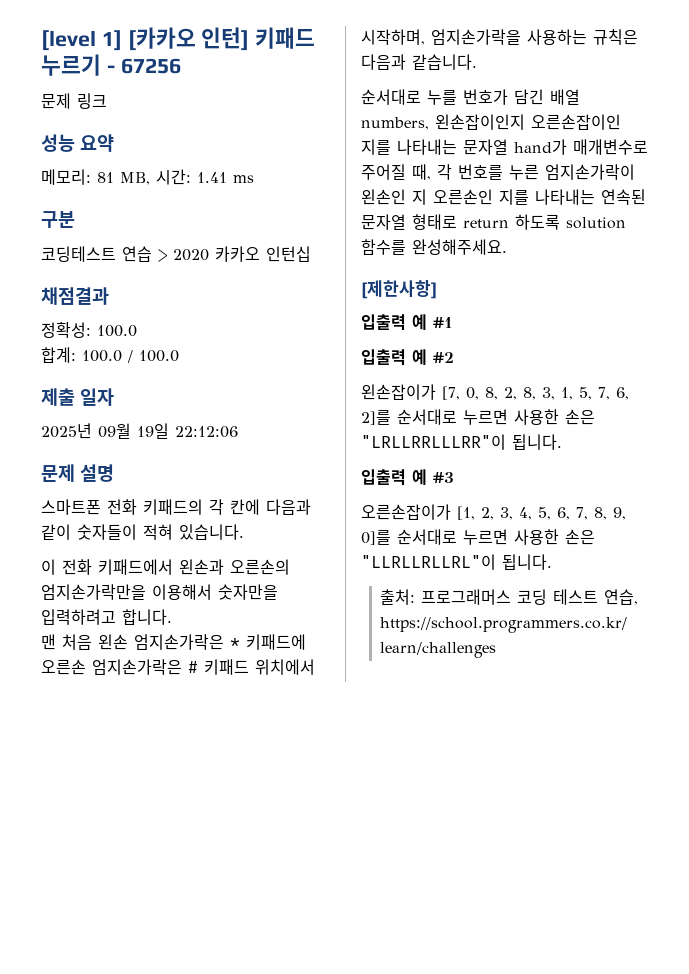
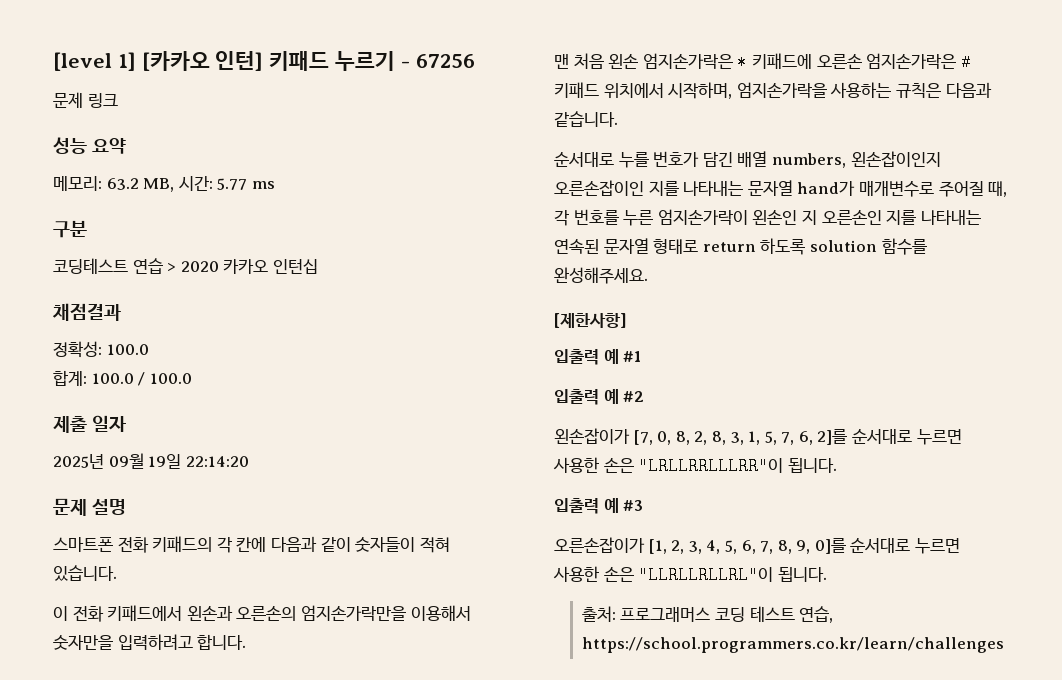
- 메모리: 81 MB, 시간: 1.41 ms
+ 메모리: 63.2 MB, 시간: 5.77 ms
- 2025년 09월 19일 22:12:06
+ 2025년 09월 19일 22:14:20

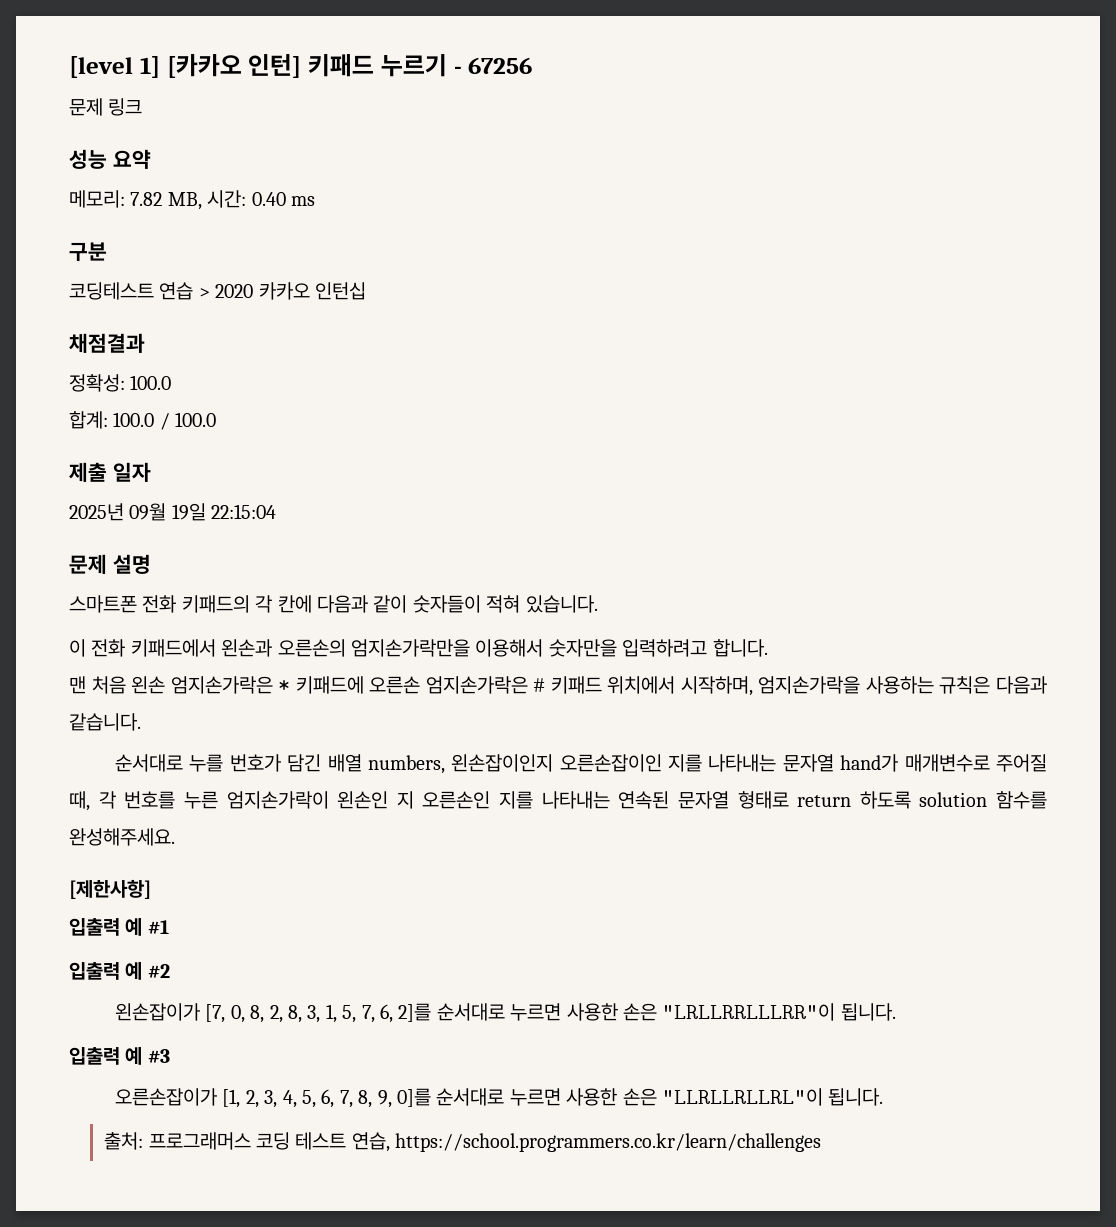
- 메모리: 63.2 MB, 시간: 5.77 ms
+ 메모리: 7.82 MB, 시간: 0.40 ms
- 2025년 09월 19일 22:14:20
+ 2025년 09월 19일 22:15:04

